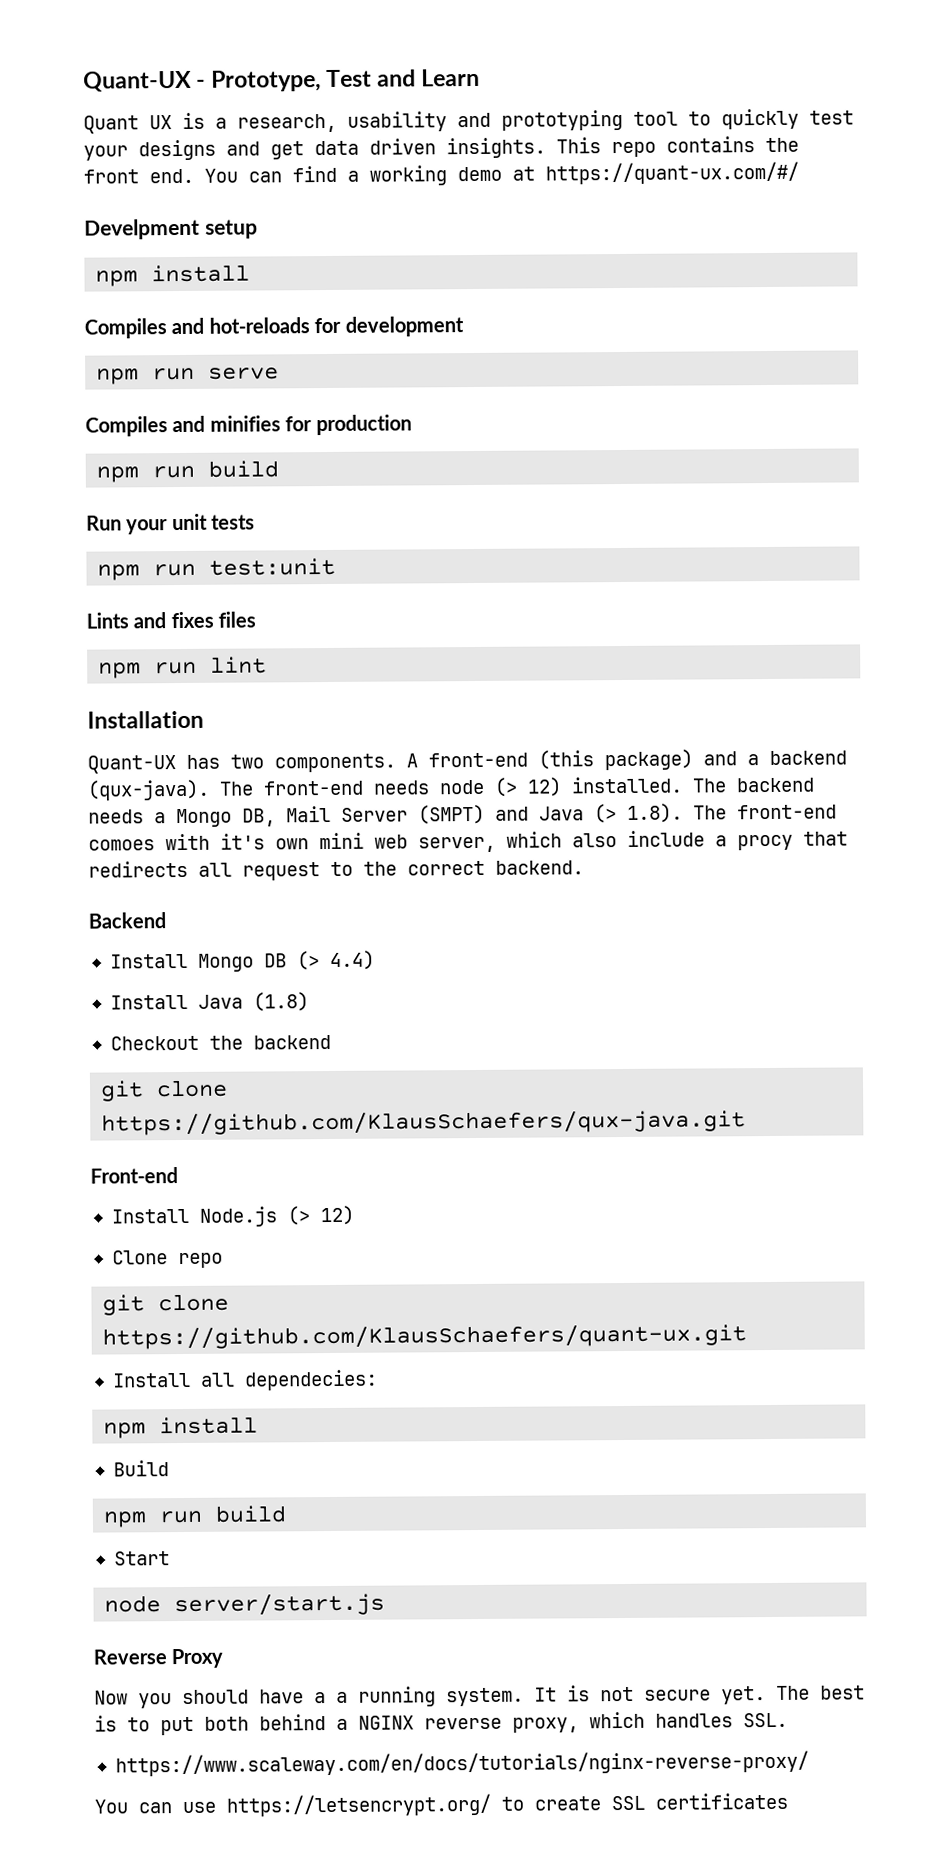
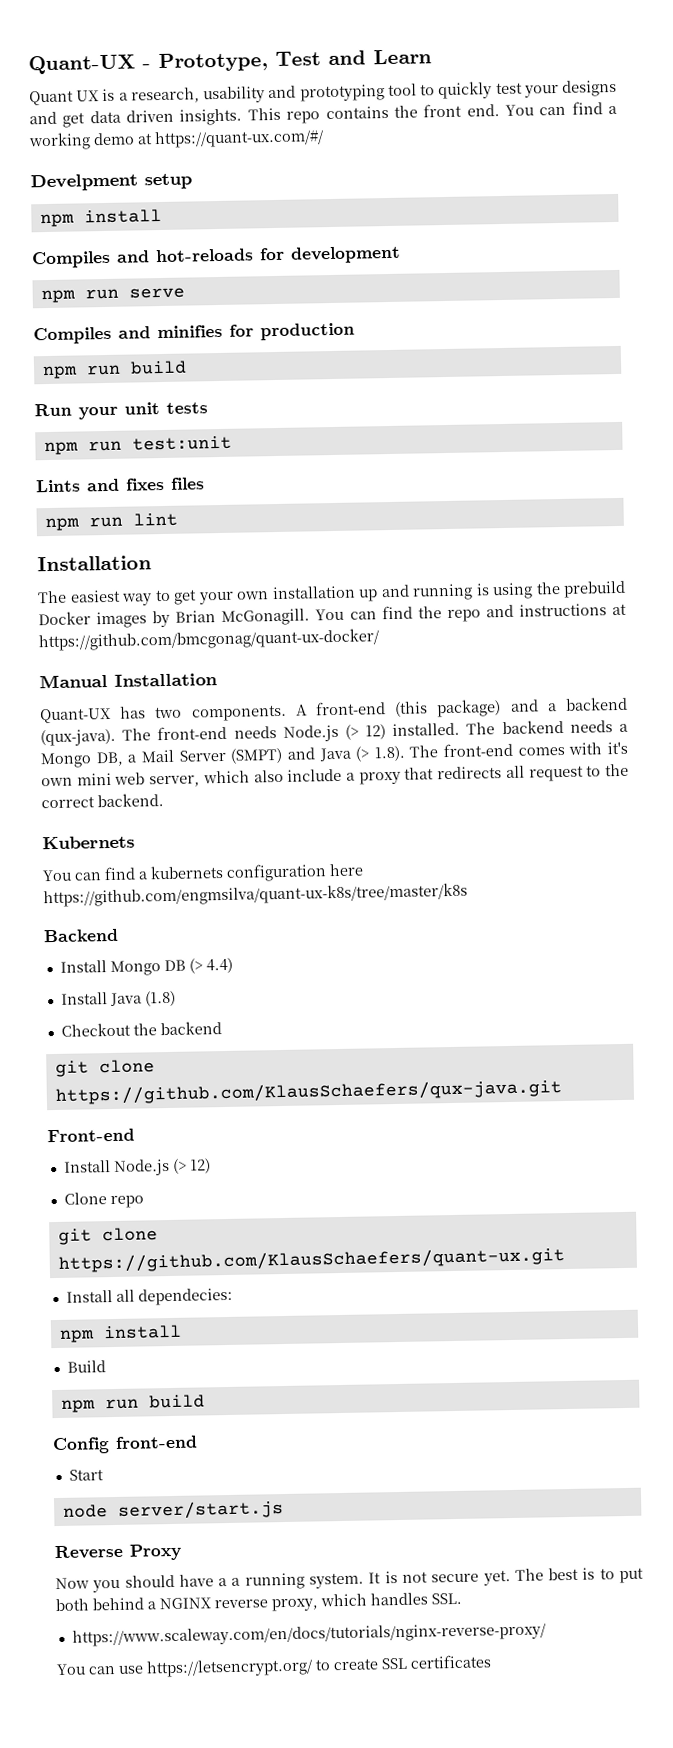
+ The easiest way to get your own installation up and running is using the prebuild Docker images by Brian McGonagill. You can find the repo and instructions at https://github.com/bmcgonag/quant-ux-docker/
+ Manual Installation
- The front-end needs node (> 12) installed.
+ The front-end needs Node.js (> 12) installed.
- The backend needs a Mongo DB, Mail Server (SMPT) and Java (> 1.8). The front-end comoes with it's own mini web server, which also include a procy that redirects all request to the correct backend.
+ The backend needs a Mongo DB, a Mail Server (SMPT) and Java (> 1.8). The front-end comes with it's own mini web server, which also include a proxy that redirects all request to the correct backend.
+ Kubernets
+ You can find a kubernets configuration here https://github.com/engmsilva/quant-ux-k8s/tree/master/k8s
+ Config front-end

